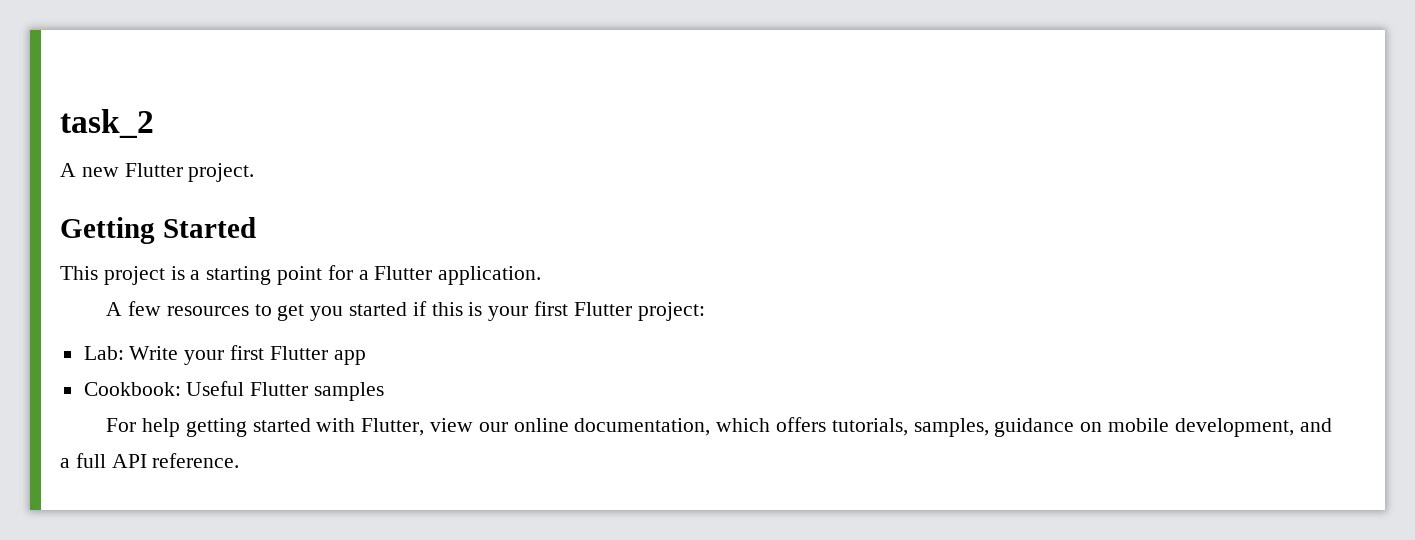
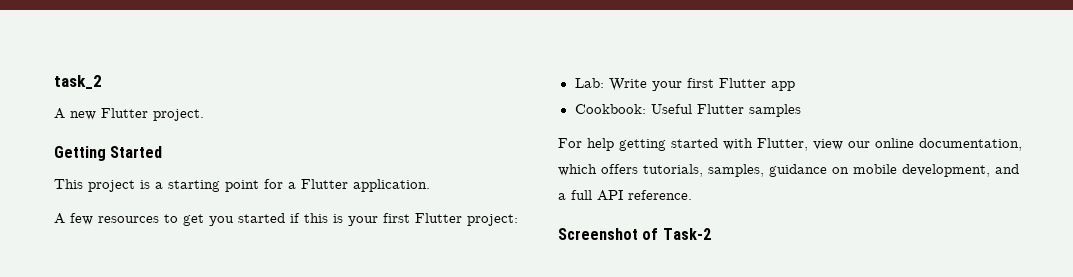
+ Screenshot of Task-2

